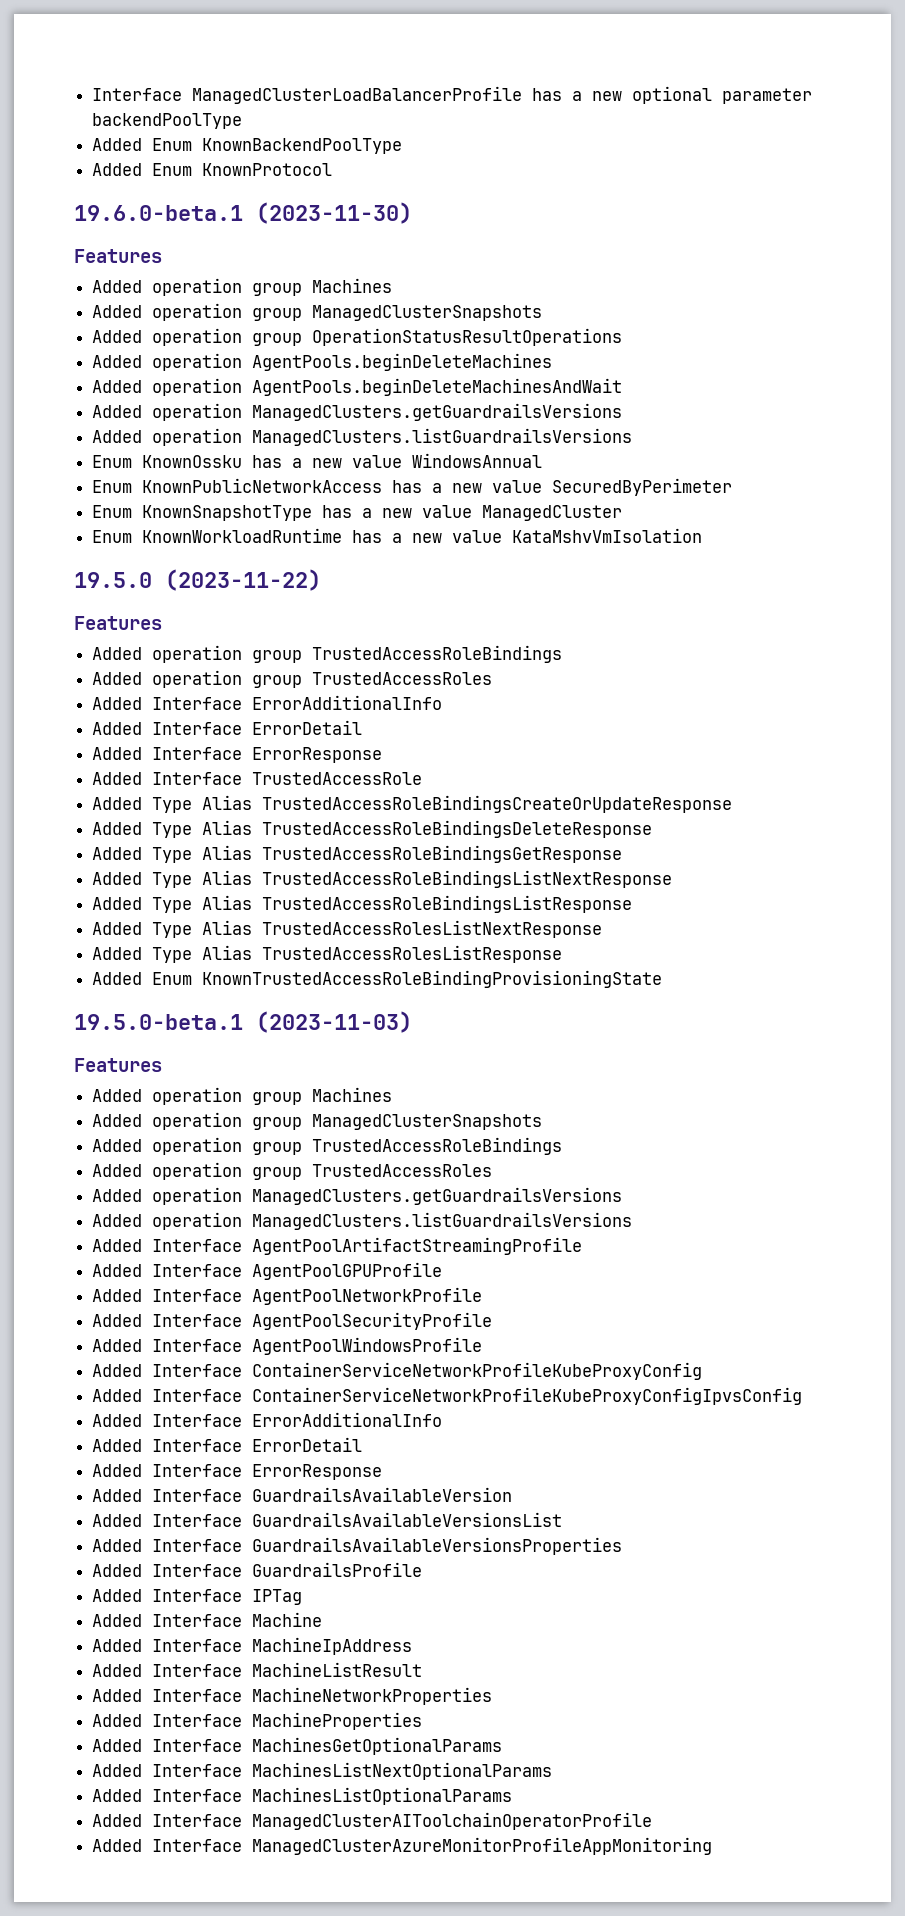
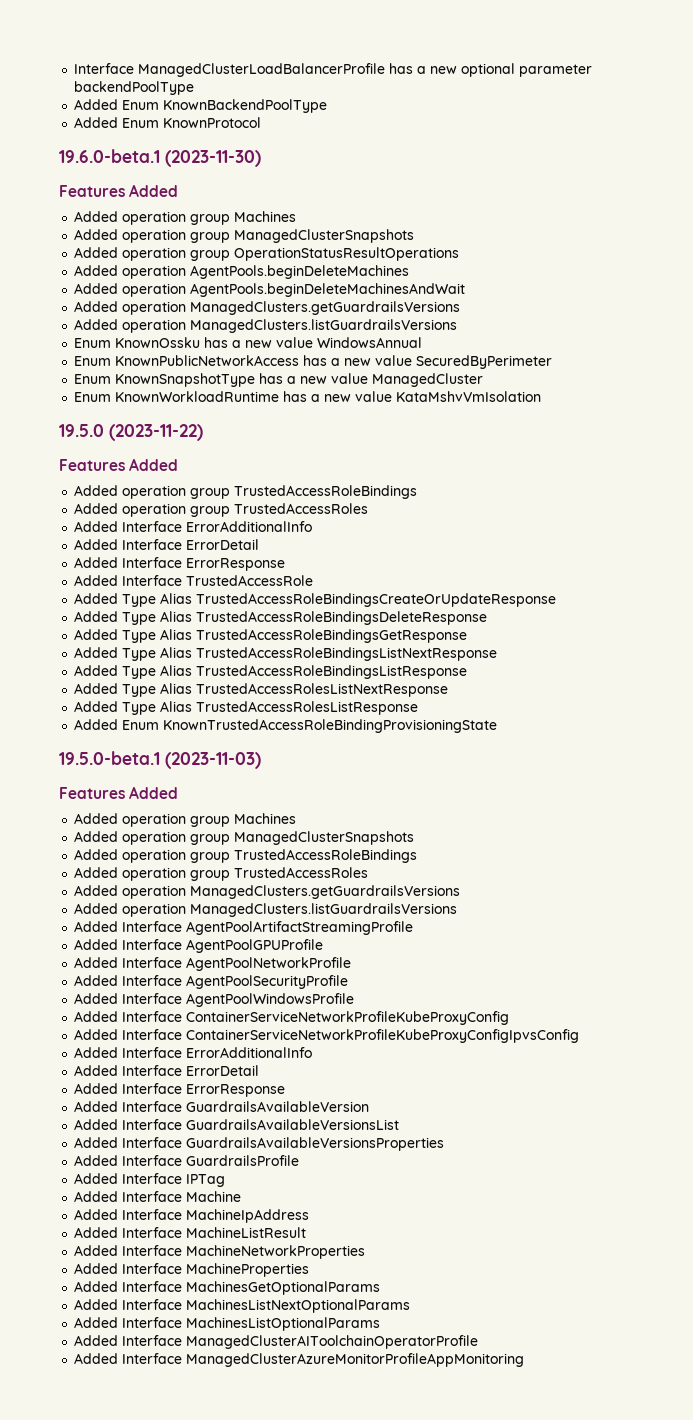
  19.6.0-beta.1 (2023-11-30)
- Features
+ Features Added
  19.5.0 (2023-11-22)
- Features
+ Features Added
  19.5.0-beta.1 (2023-11-03)
- Features
+ Features Added

